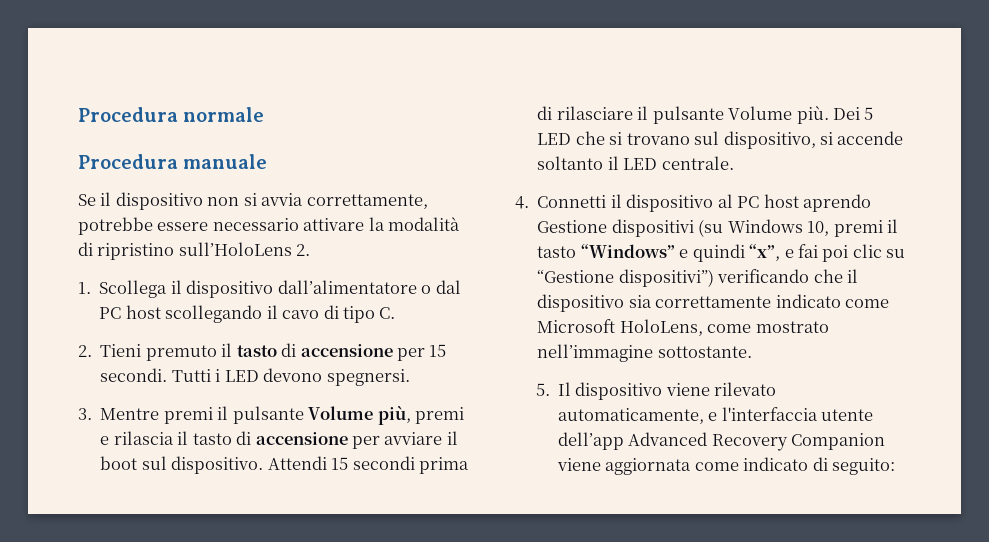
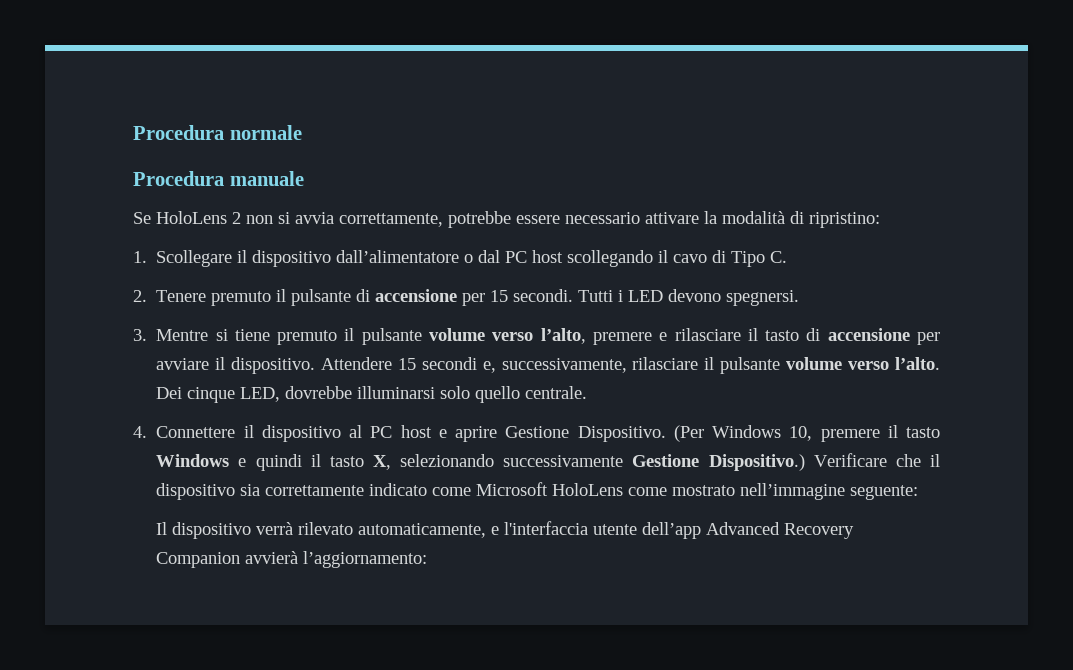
- Se il dispositivo non si avvia correttamente, potrebbe essere necessario attivare la modalità di ripristino sull’HoloLens 2.
+ Se HoloLens 2 non si avvia correttamente, potrebbe essere necessario attivare la modalità di ripristino:
- 1. Scollega il dispositivo dall’alimentatore o dal PC host scollegando il cavo di tipo C.
+ 1. Scollegare il dispositivo dall’alimentatore o dal PC host scollegando il cavo di Tipo C.
- 2. Tieni premuto il tasto di accensione per 15 secondi.
+ 2. Tenere premuto il pulsante di accensione per 15 secondi.
- 3. Mentre premi il pulsante Volume più, premi e rilascia il tasto di accensione per avviare il boot sul dispositivo. Attendi 15 secondi prima di rilasciare il pulsante Volume più. Dei 5 LED che si trovano sul dispositivo, si accende soltanto il LED centrale.
+ 3. Mentre si tiene premuto il pulsante volume verso l’alto, premere e rilasciare il tasto di accensione per avviare il dispositivo. Attendere 15 secondi e, successivamente, rilasciare il pulsante volume verso l’alto. Dei cinque LED, dovrebbe illuminarsi solo quello centrale.
- 4. Connetti il dispositivo al PC host aprendo Gestione dispositivi (su Windows 10, premi il tasto “Windows” e quindi “x”, e fai poi clic su “Gestione dispositivi”) verificando che il dispositivo sia correttamente indicato come Microsoft HoloLens, come mostrato nell’immagine sottostante.
- 5. Il dispositivo viene rilevato automaticamente, e l'interfaccia utente dell’app Advanced Recovery Companion viene aggiornata come indicato di seguito:
+ 4. Connettere il dispositivo al PC host e aprire Gestione Dispositivo. (Per Windows 10, premere il tasto Windows e quindi il tasto X, selezionando successivamente Gestione Dispositivo.) Verificare che il dispositivo sia correttamente indicato come Microsoft HoloLens come mostrato nell’immagine seguente:
+ Il dispositivo verrà rilevato automaticamente, e l'interfaccia utente dell’app Advanced Recovery Companion avvierà l’aggiornamento:

